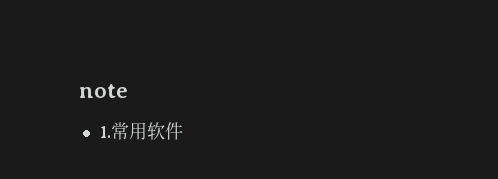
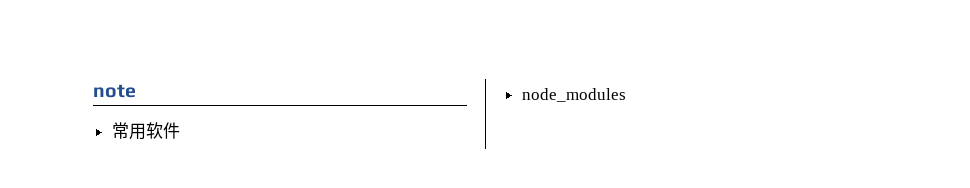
- 1.常用软件
+ 常用软件
+ node_modules

